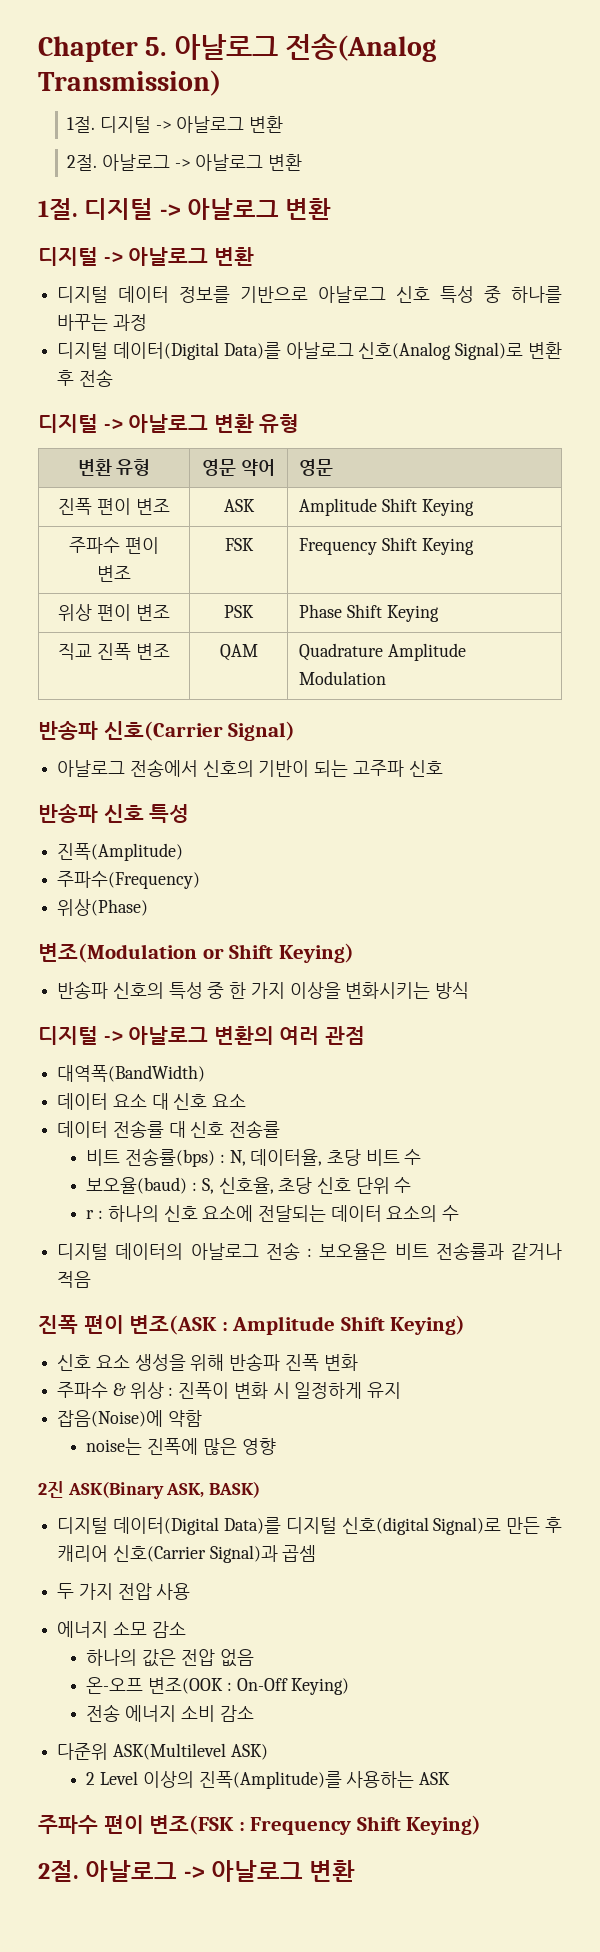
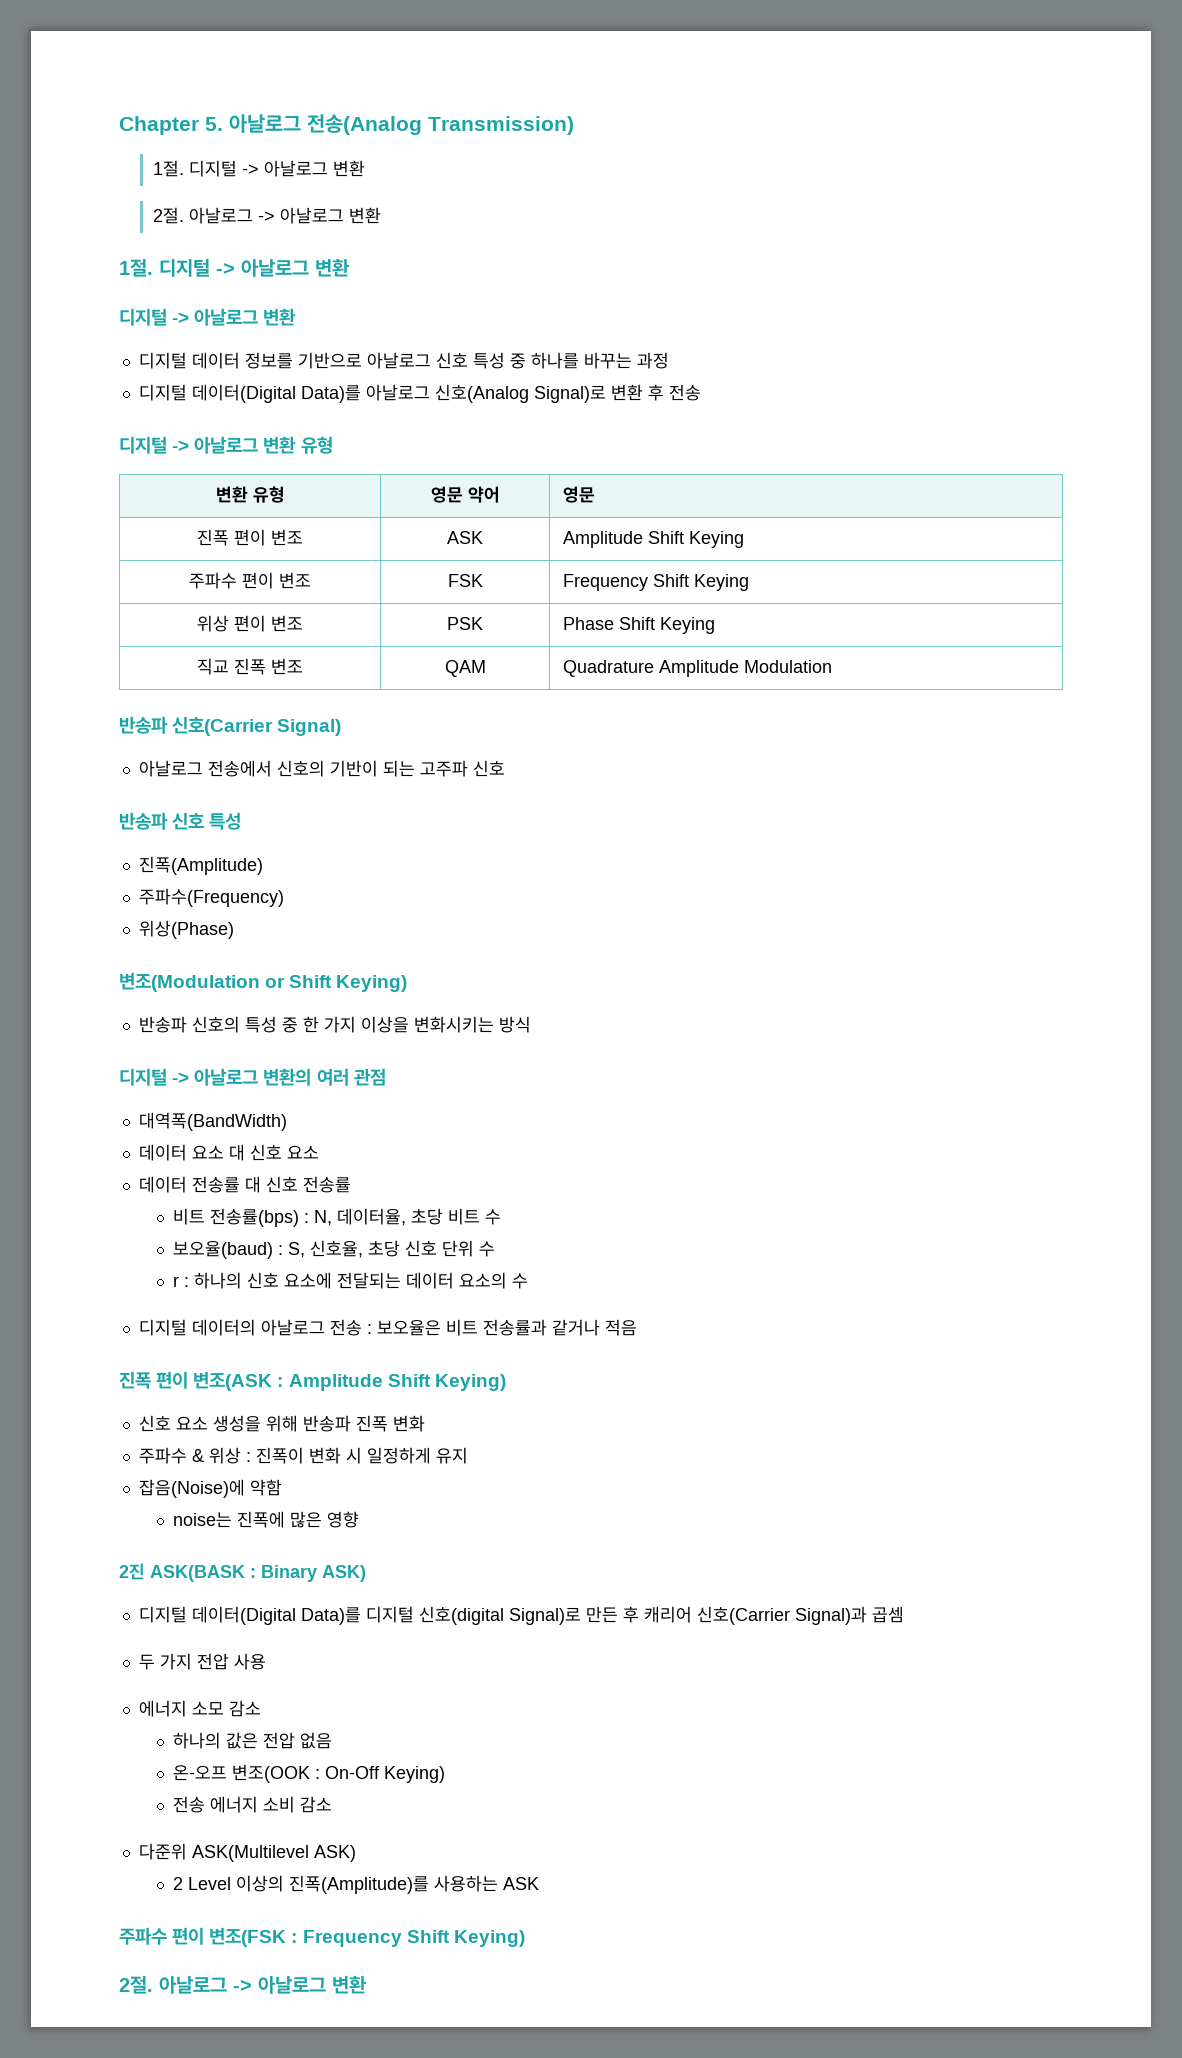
- 2진 ASK(Binary ASK, BASK)
+ 2진 ASK(BASK : Binary ASK)

